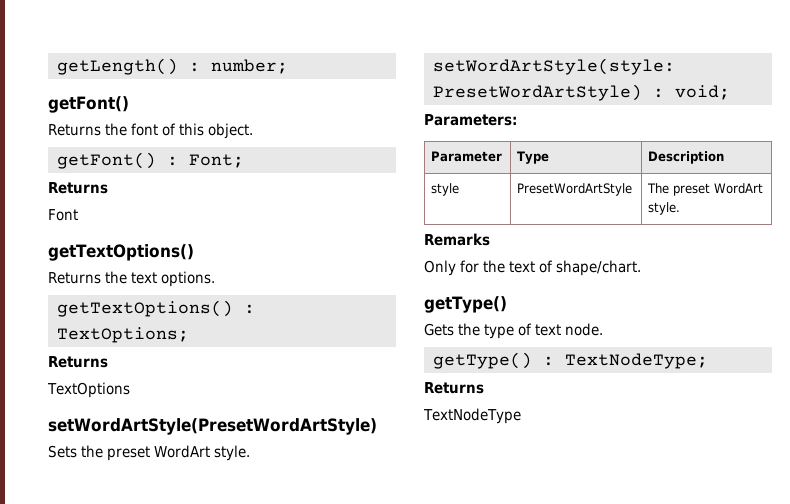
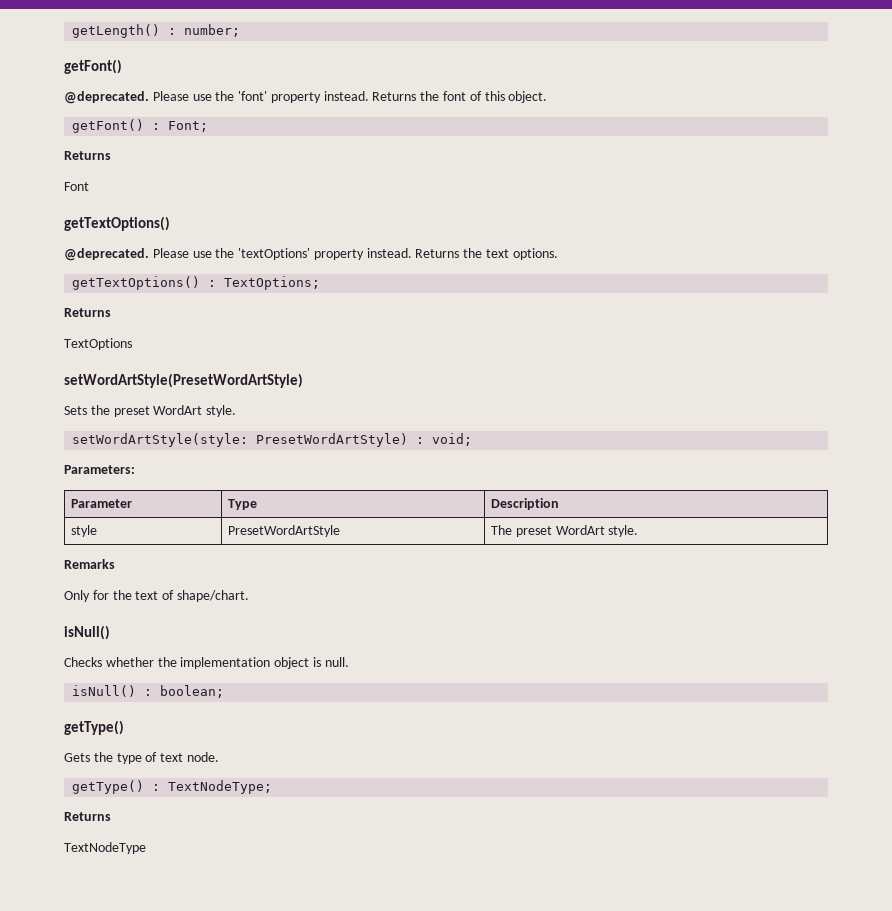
+ @deprecated. Please use the 'font' property instead.
+ @deprecated. Please use the 'textOptions' property instead.
  Only for the text of shape/chart.
+ isNull()
+ Checks whether the implementation object is null.
+ isNull() : boolean;

